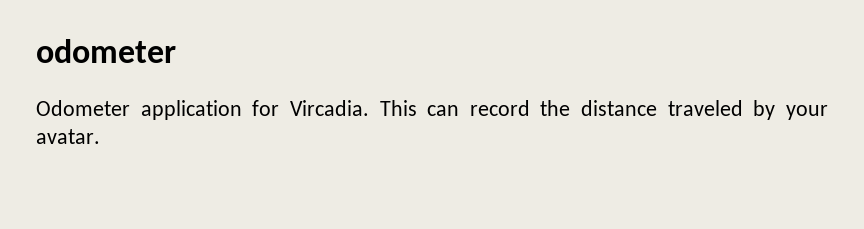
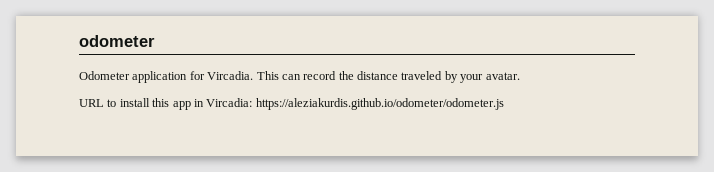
+ URL to install this app in Vircadia: https://aleziakurdis.github.io/odometer/odometer.js

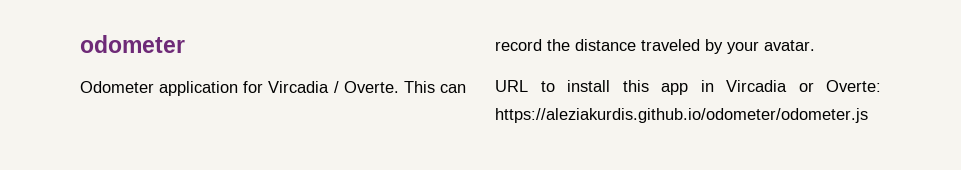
- Odometer application for Vircadia.
+ Odometer application for Vircadia / Overte.
- URL to install this app in Vircadia: https://aleziakurdis.github.io/odometer/odometer.js
+ URL to install this app in Vircadia or Overte: https://aleziakurdis.github.io/odometer/odometer.js

